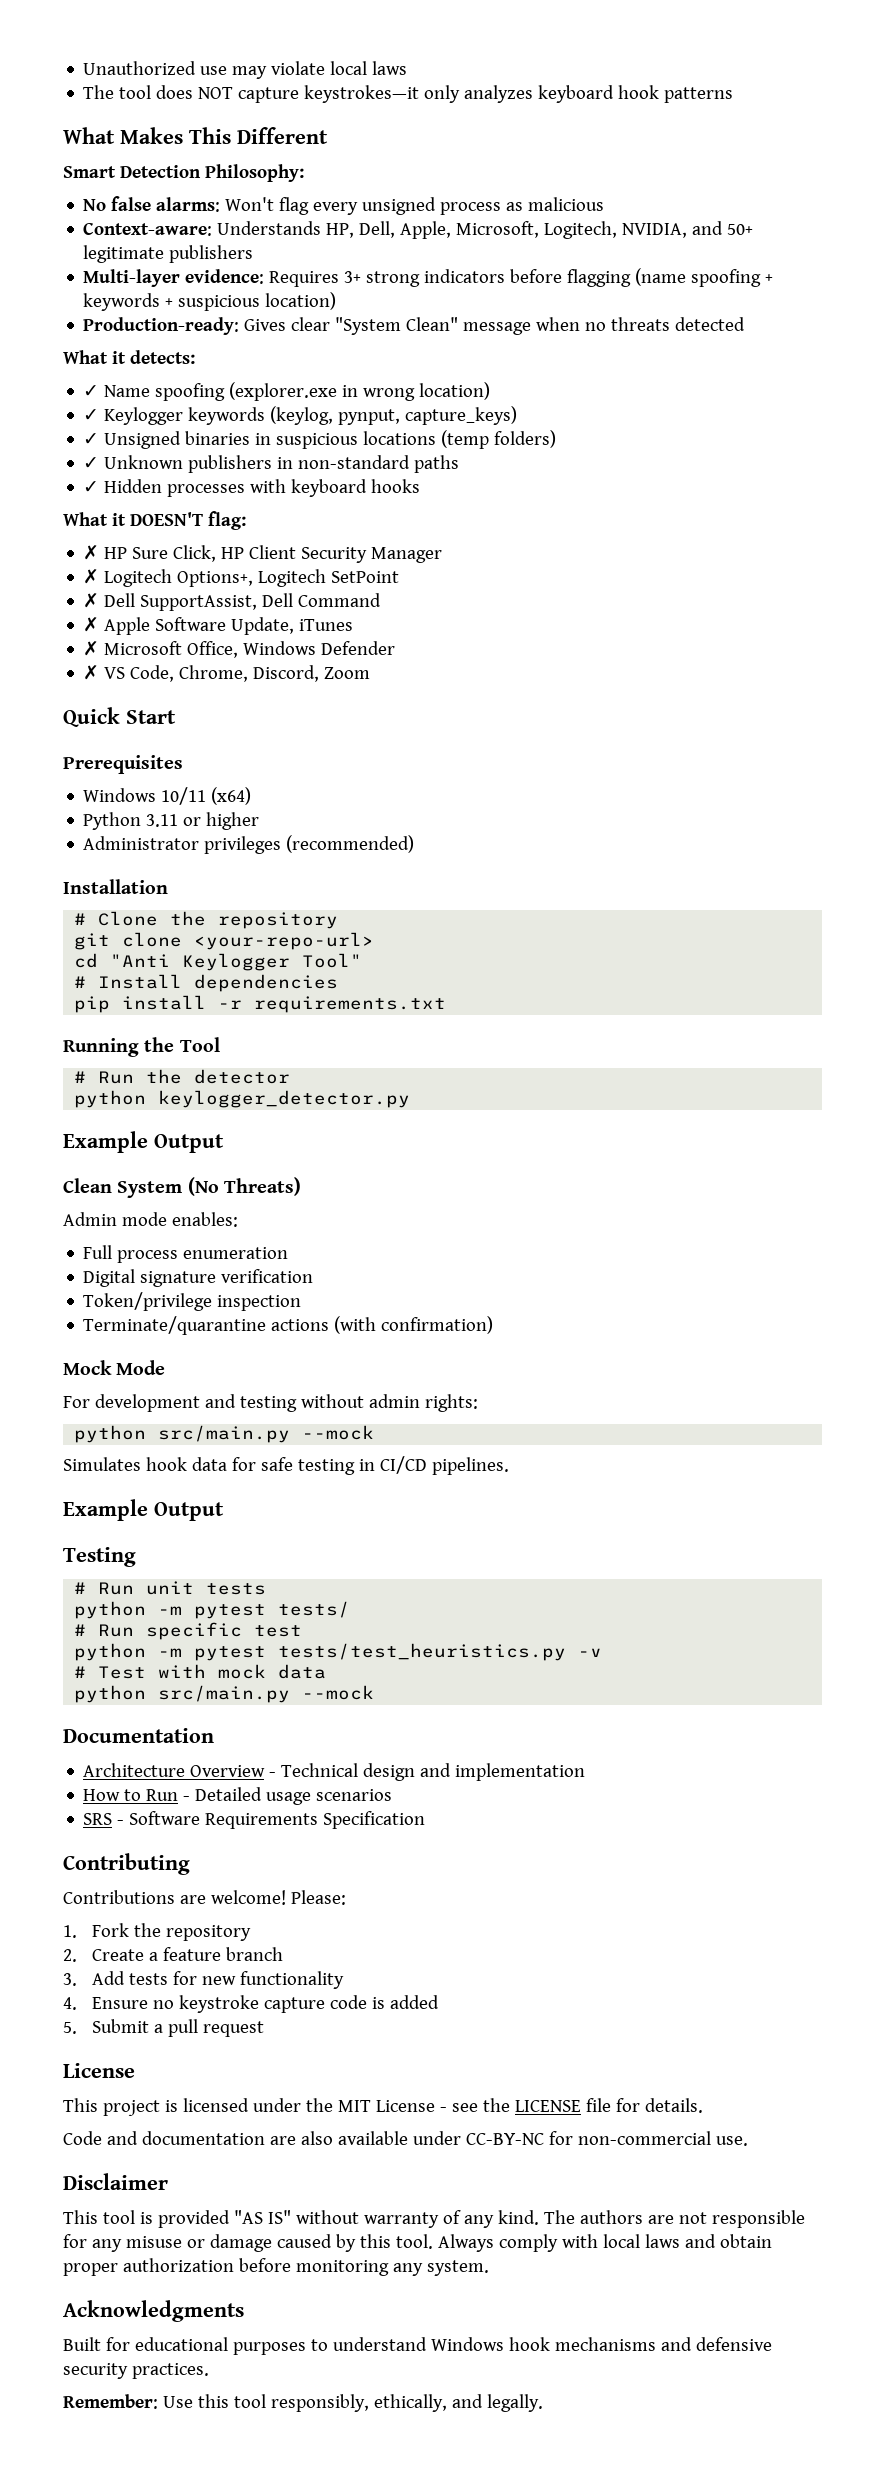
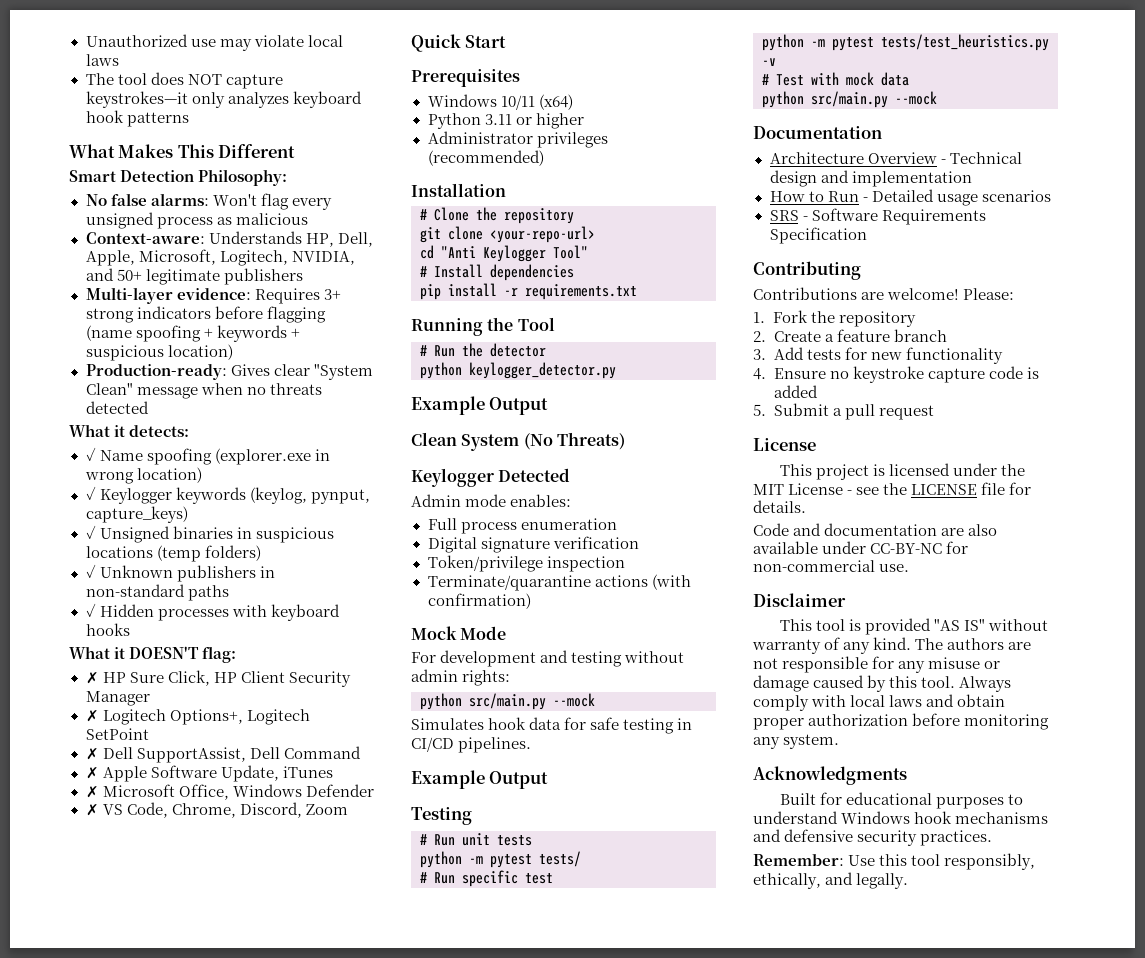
+ Keylogger Detected

